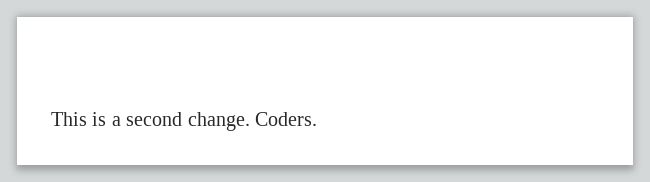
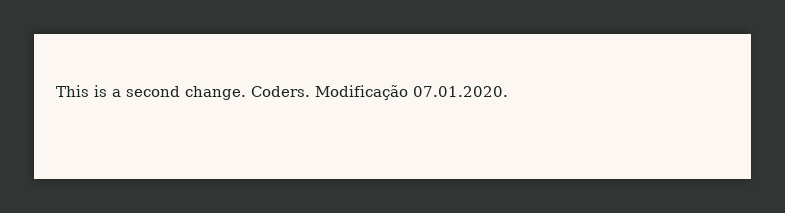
+ Modificação 07.01.2020.

